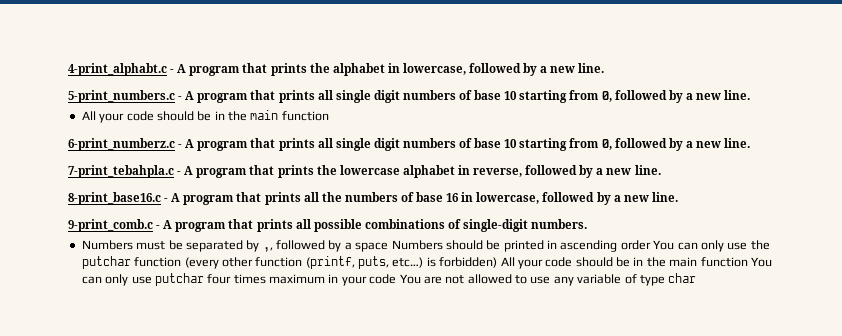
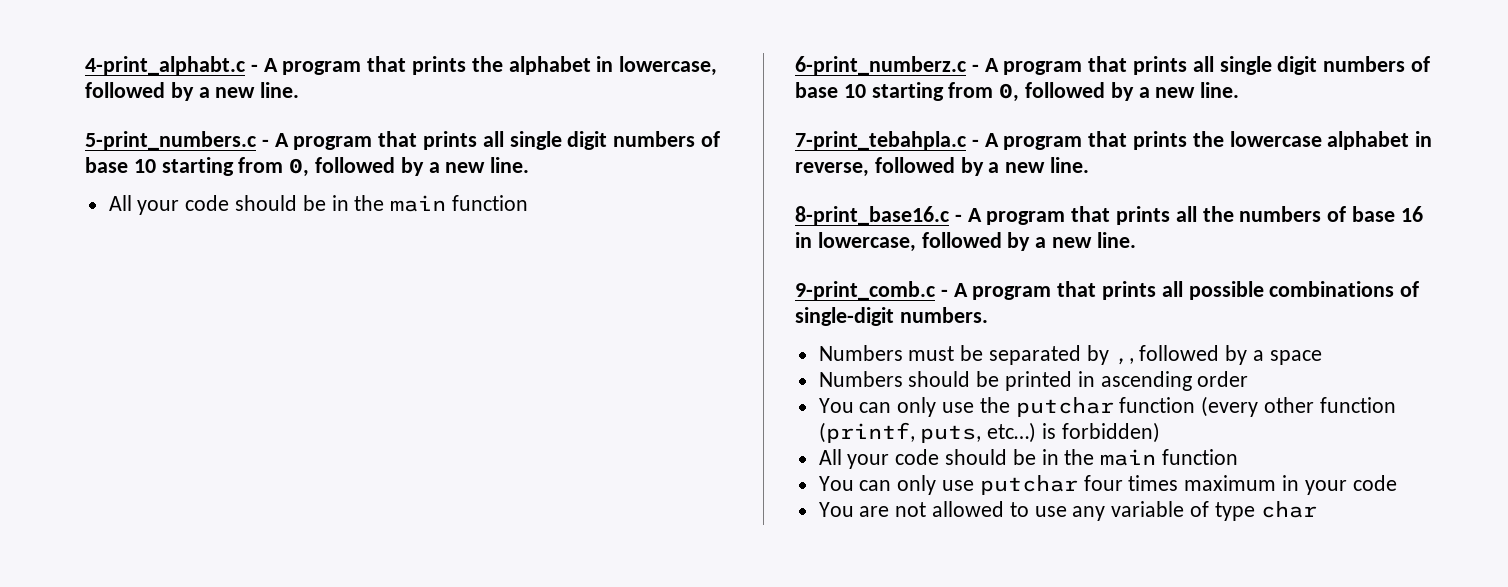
- Numbers must be separated by ,, followed by a space Numbers should be printed in ascending order You can only use the putchar function (every other function (printf, puts, etc…) is forbidden) All your code should be in the main function You can only use putchar four times maximum in your code You are not allowed to use any variable of type char
+ Numbers must be separated by ,, followed by a space
+ Numbers should be printed in ascending order
+ You can only use the putchar function (every other function (printf, puts, etc…) is forbidden)
+ All your code should be in the main function
+ You can only use putchar four times maximum in your code
+ You are not allowed to use any variable of type char

